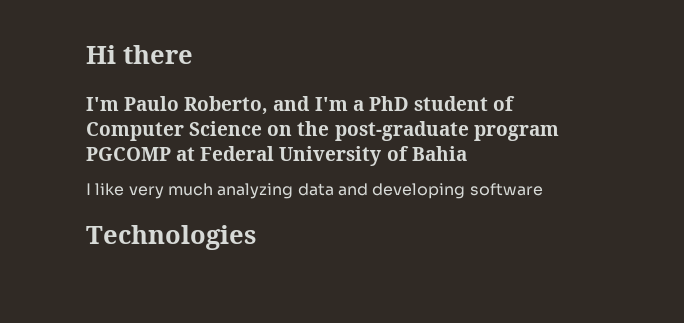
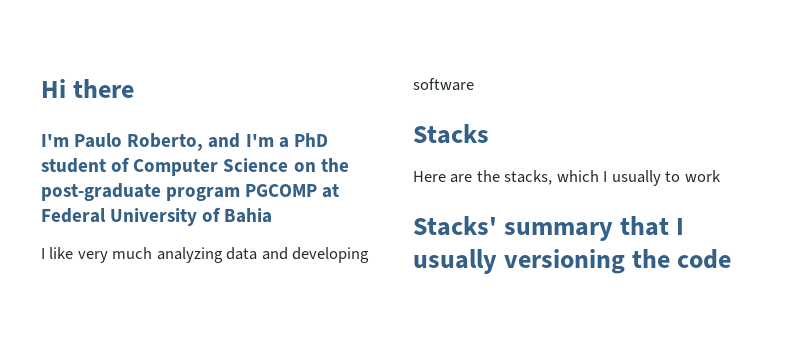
- Technologies
+ Stacks
+ Here are the stacks, which I usually to work
+ Stacks' summary that I usually versioning the code

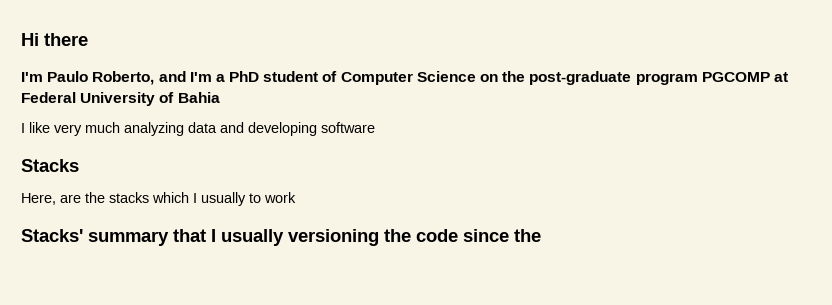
- Here are the stacks, which I usually to work
+ Here, are the stacks which I usually to work
- Stacks' summary that I usually versioning the code
+ Stacks' summary that I usually versioning the code since the

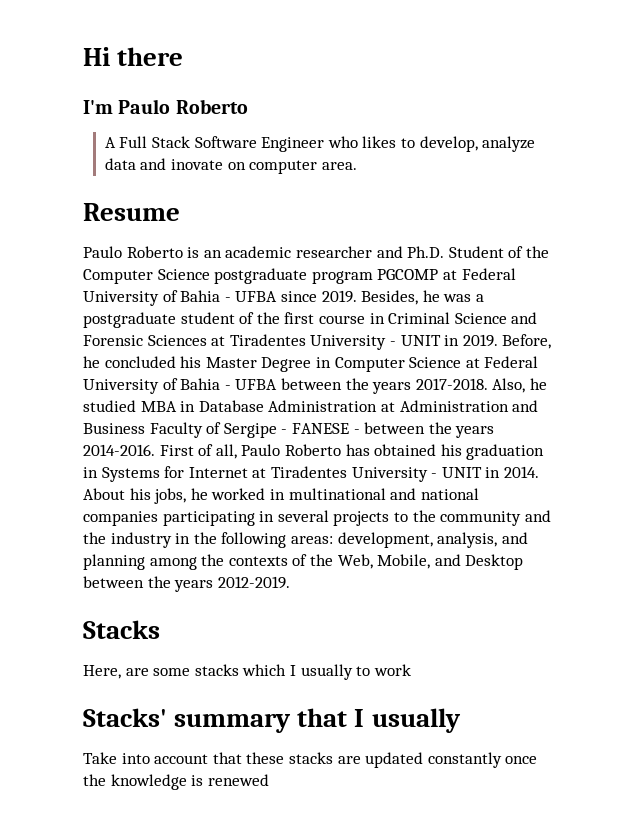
- I'm Paulo Roberto, and I'm a PhD student of Computer Science on the post-graduate program PGCOMP at Federal University of Bahia
- I like very much analyzing data and developing software
+ I'm Paulo Roberto
+ A Full Stack Software Engineer who likes to develop, analyze data and inovate on computer area.
+ Resume
+ Paulo Roberto is an academic researcher and Ph.D. Student of the Computer Science postgraduate program PGCOMP at Federal University of Bahia - UFBA since 2019. Besides, he was a postgraduate student of the first course in Criminal Science and Forensic Sciences at Tiradentes University - UNIT in 2019. Before, he concluded his Master Degree in Computer Science at Federal University of Bahia - UFBA between the years 2017-2018. Also, he studied MBA in Database Administration at Administration and Business Faculty of Sergipe - FANESE - between the years 2014-2016. First of all, Paulo Roberto has obtained his graduation in Systems for Internet at Tiradentes University - UNIT in 2014. About his jobs, he worked in multinational and national companies participating in several projects to the community and the industry in the following areas: development, analysis, and planning among the contexts of the Web, Mobile, and Desktop between the years 2012-2019.
- Here, are the stacks which I usually to work
+ Here, are some stacks which I usually to work
- Stacks' summary that I usually versioning the code since the
+ Stacks' summary that I usually
+ Take into account that these stacks are updated constantly once the knowledge is renewed

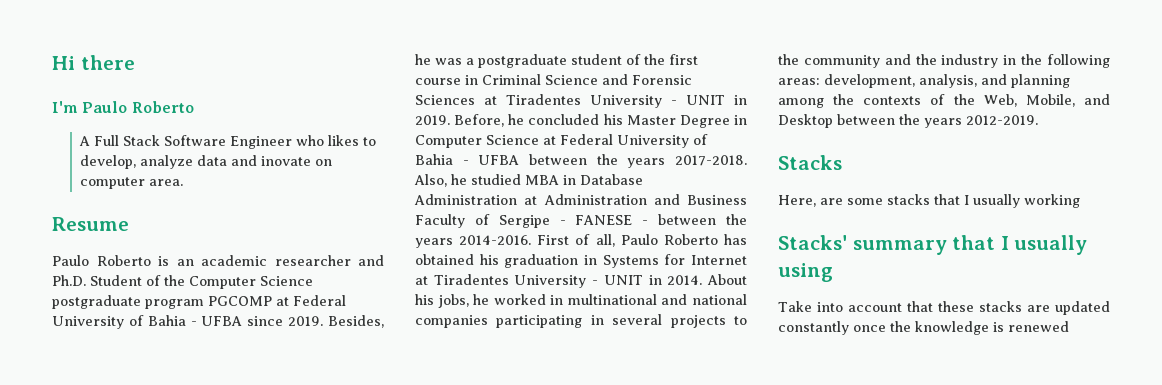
- Here, are some stacks which I usually to work
+ Here, are some stacks that I usually working
- Stacks' summary that I usually
+ Stacks' summary that I usually using

